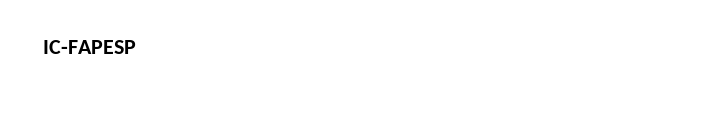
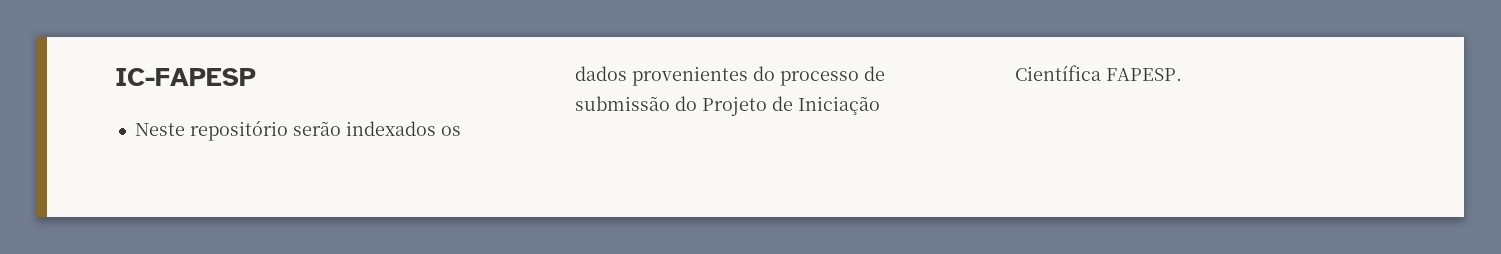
+ Neste repositório serão indexados os dados provenientes do processo de submissão do Projeto de Iniciação Científica FAPESP.

